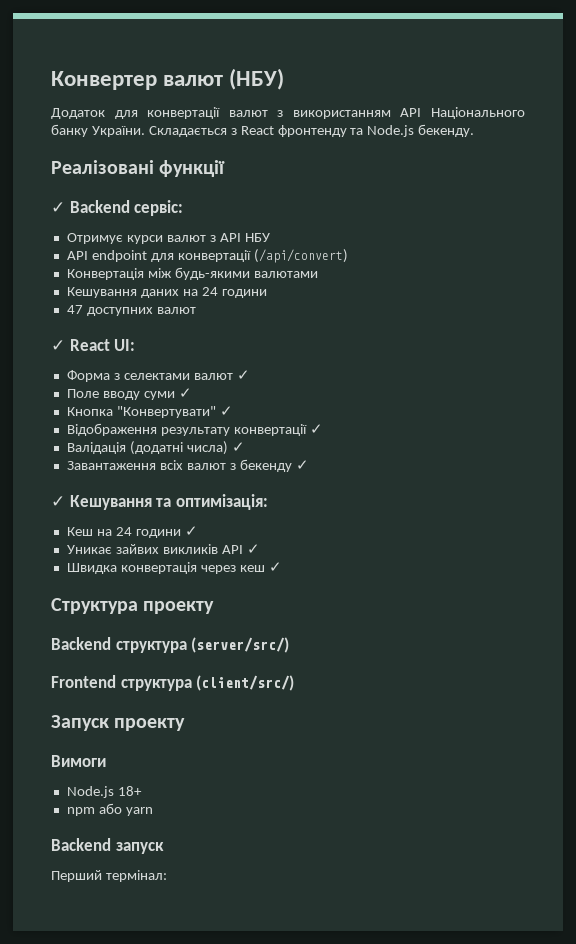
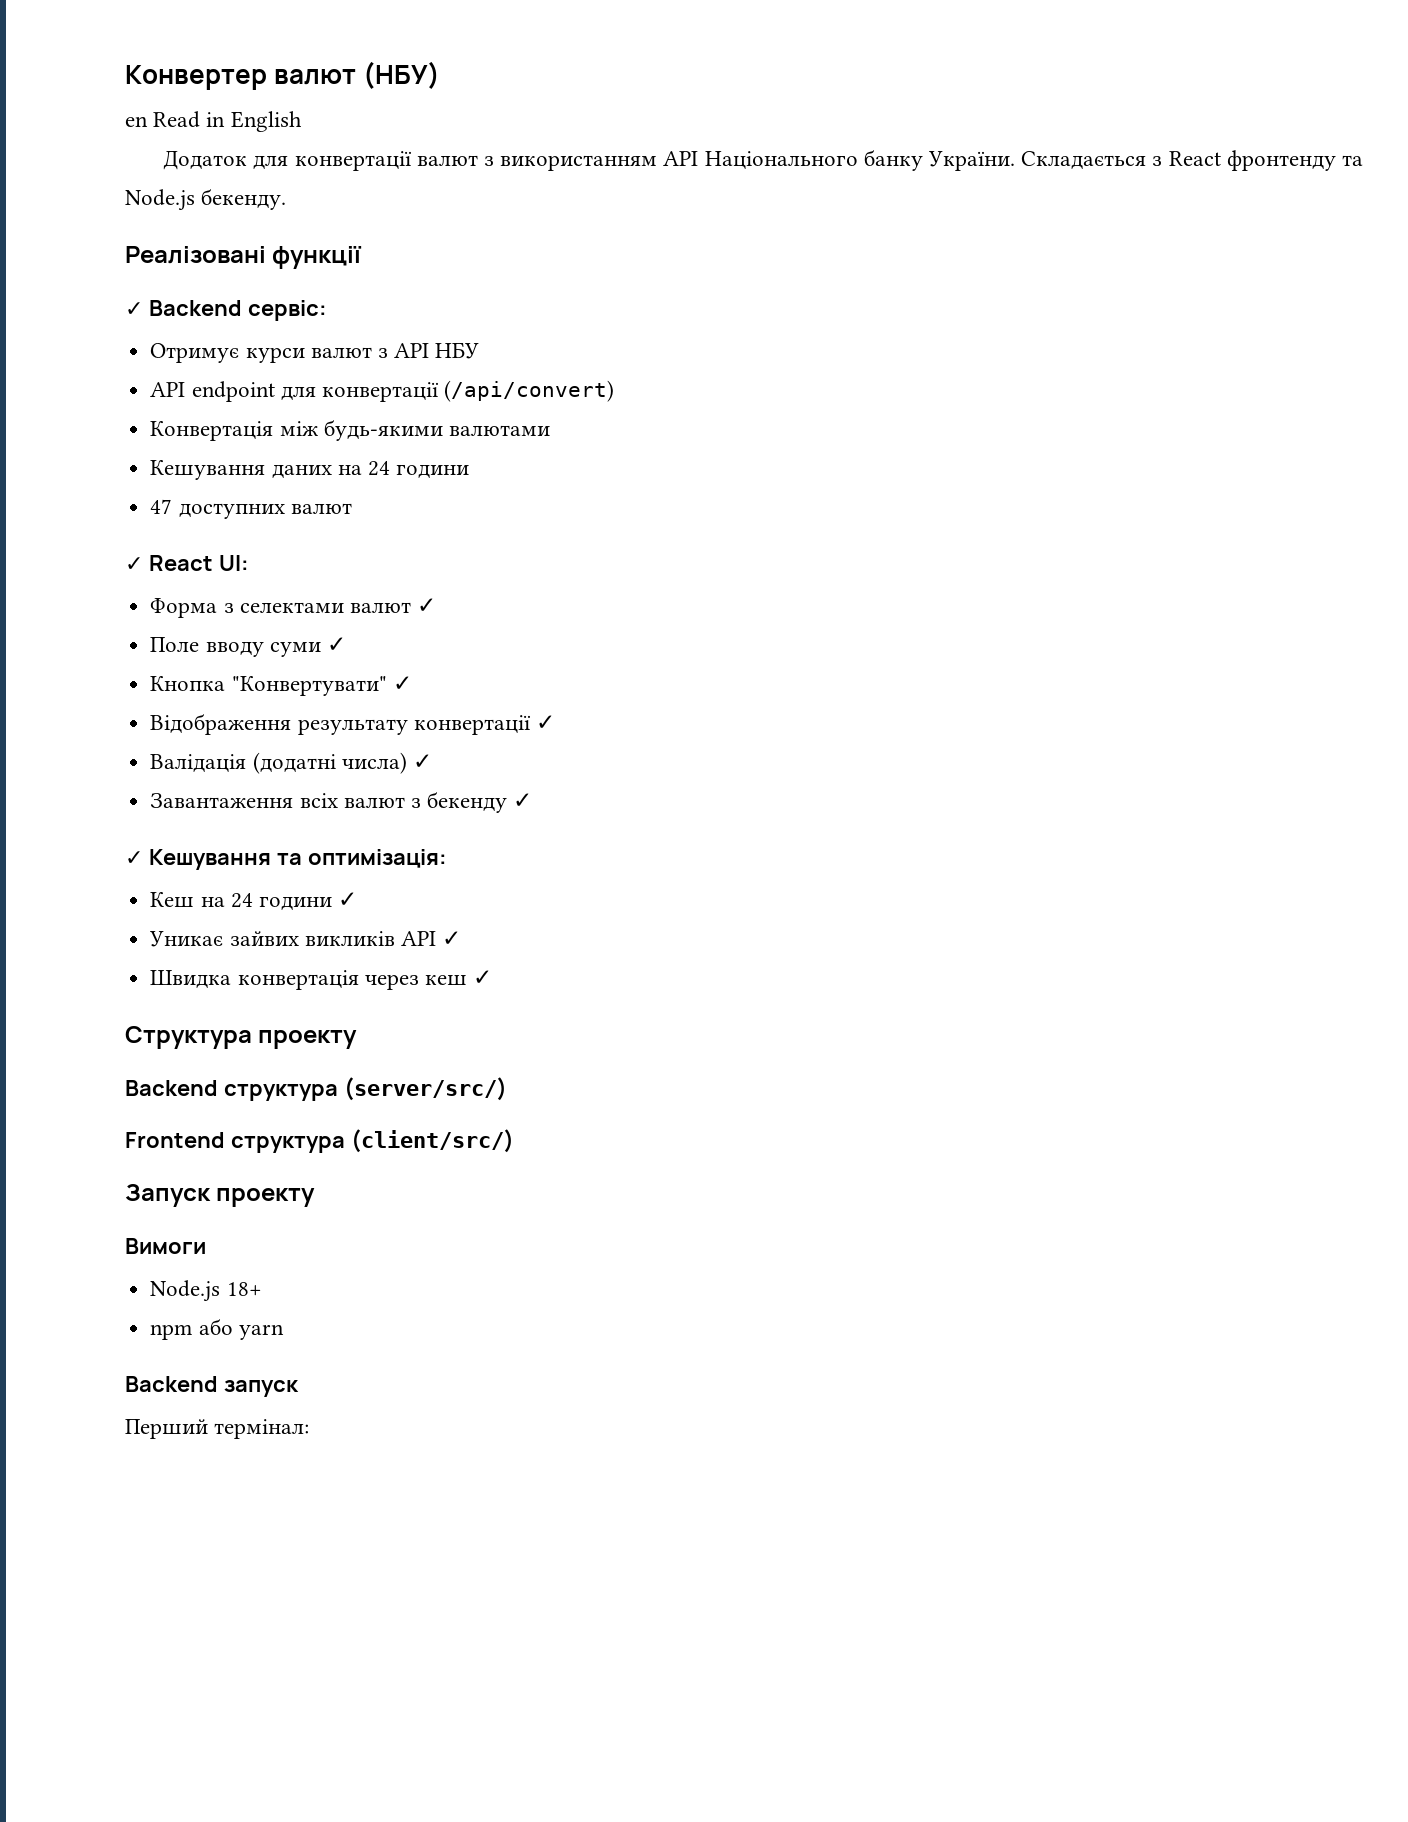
+ en Read in English

